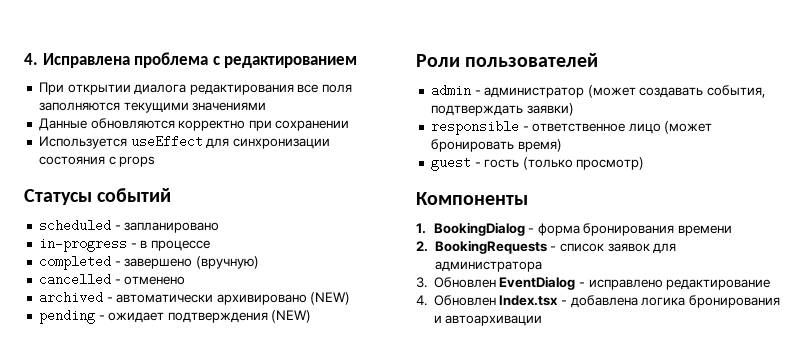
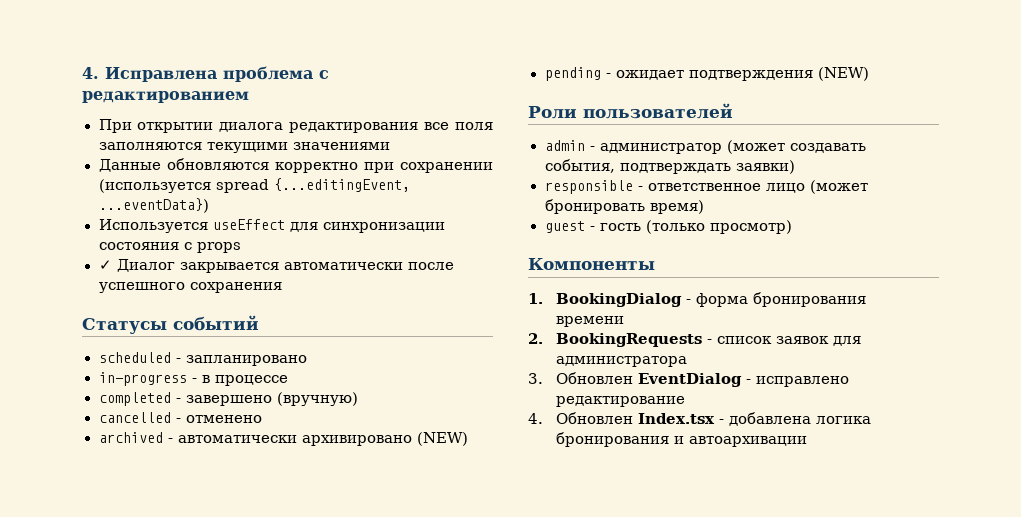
- Данные обновляются корректно при сохранении
+ Данные обновляются корректно при сохранении (используется spread {...editingEvent, ...eventData})
+ ✓ Диалог закрывается автоматически после успешного сохранения

